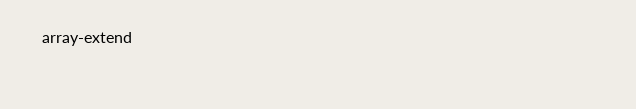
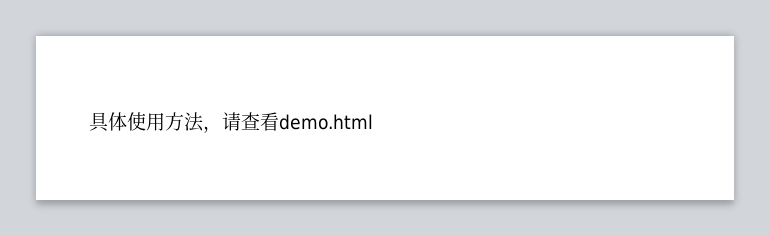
- array-extend
+ 具体使用方法，请查看demo.html

